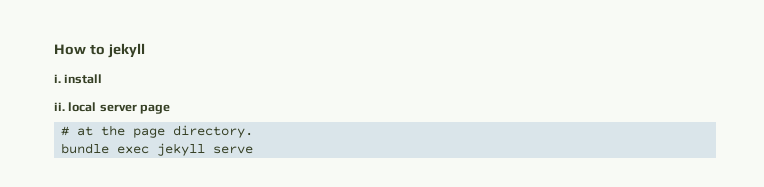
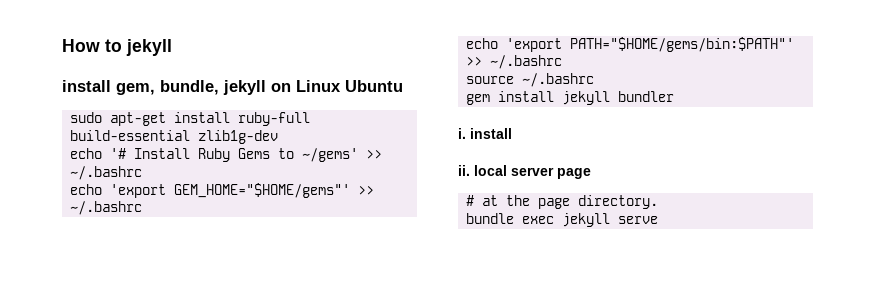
+ install gem, bundle, jekyll on Linux Ubuntu
+ sudo apt-get install ruby-full build-essential zlib1g-dev
+ echo '# Install Ruby Gems to ~/gems' >> ~/.bashrc
+ echo 'export GEM_HOME="$HOME/gems"' >> ~/.bashrc
+ echo 'export PATH="$HOME/gems/bin:$PATH"' >> ~/.bashrc
+ source ~/.bashrc
+ gem install jekyll bundler

